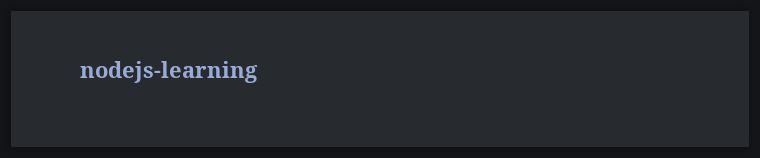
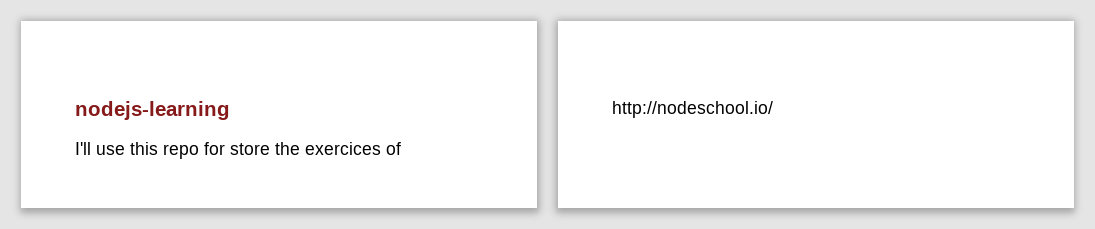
+ I'll use this repo for store the exercices of http://nodeschool.io/

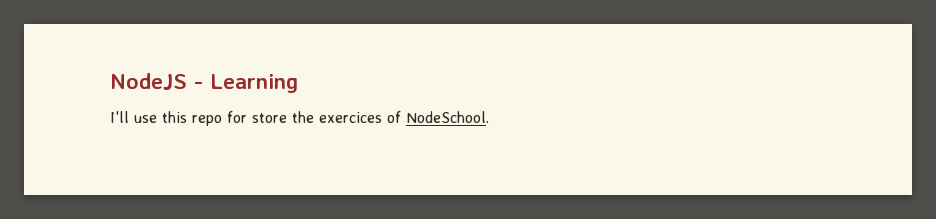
- nodejs-learning
+ NodeJS - Learning
- I'll use this repo for store the exercices of http://nodeschool.io/
+ I'll use this repo for store the exercices of NodeSchool.

